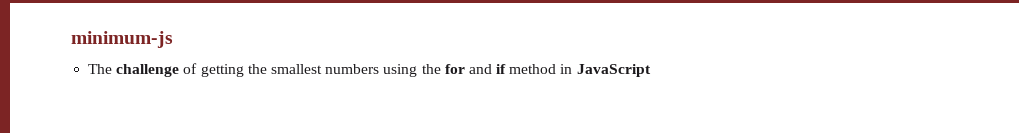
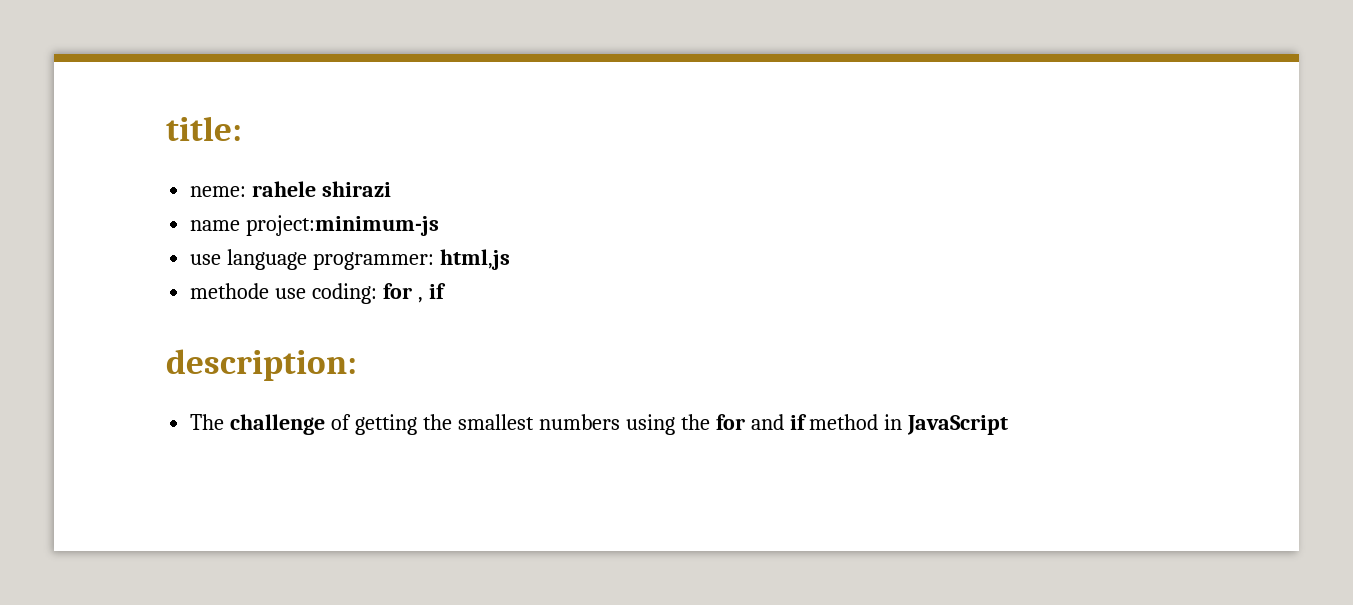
- minimum-js
+ title:
+ neme: rahele shirazi
+ name project:minimum-js
+ use language programmer: html,js
+ methode use coding: for , if
+ description:

